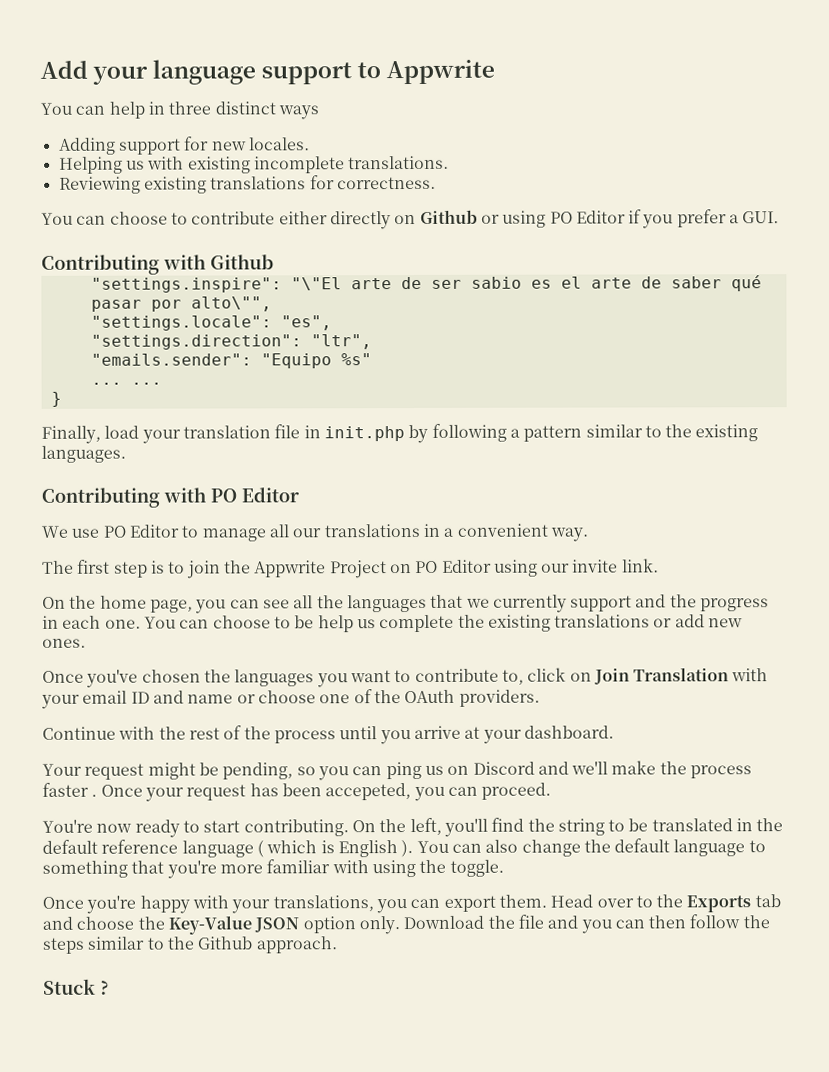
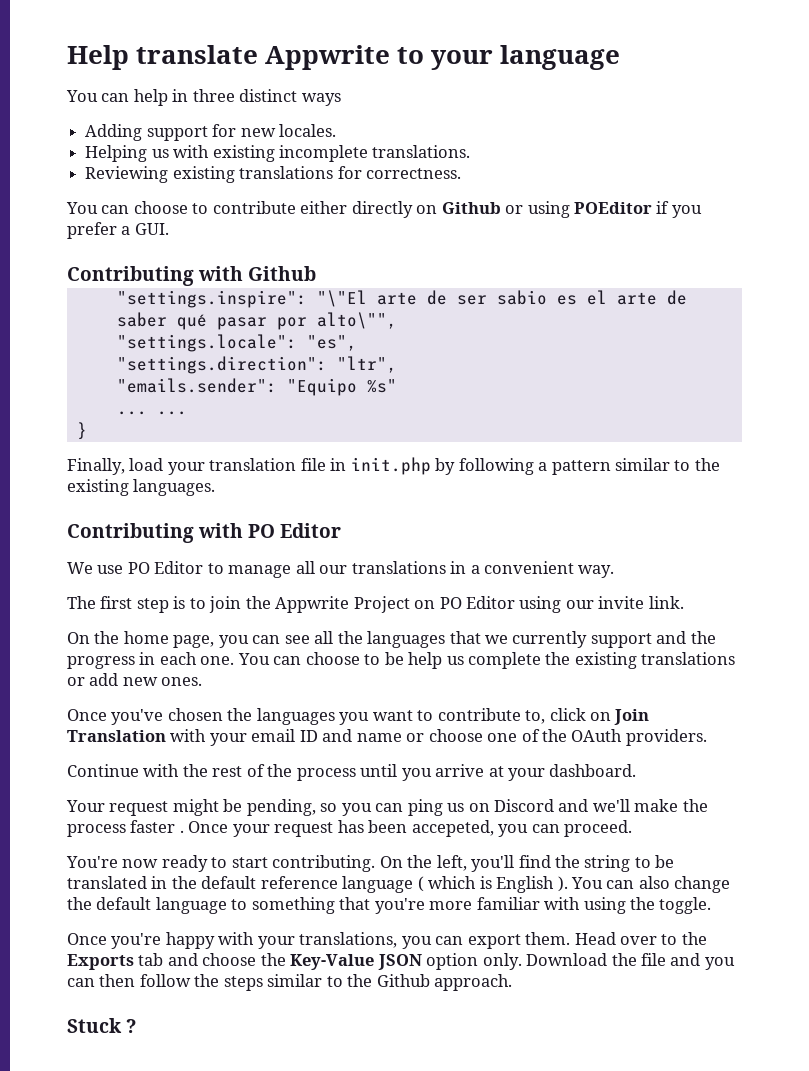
- Add your language support to Appwrite
+ Help translate Appwrite to your language
- You can choose to contribute either directly on Github or using PO Editor if you prefer a GUI.
+ You can choose to contribute either directly on Github or using POEditor if you prefer a GUI.

